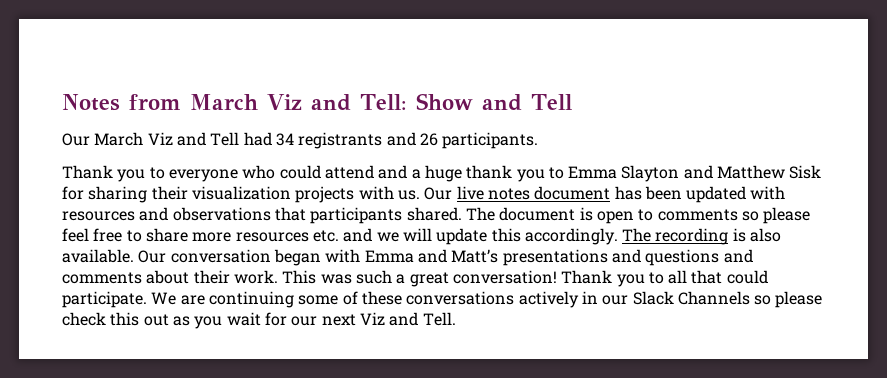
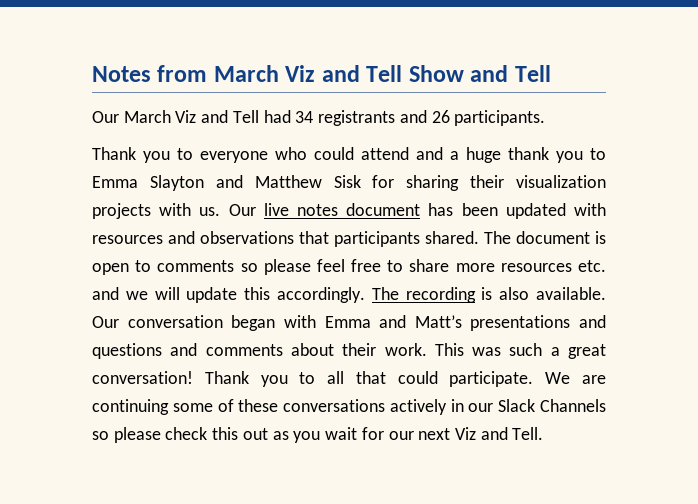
- Notes from March Viz and Tell: Show and Tell
+ Notes from March Viz and Tell Show and Tell

